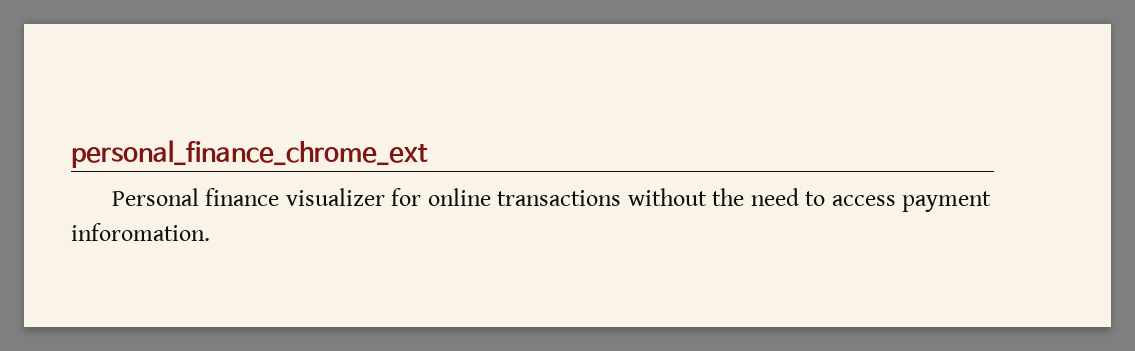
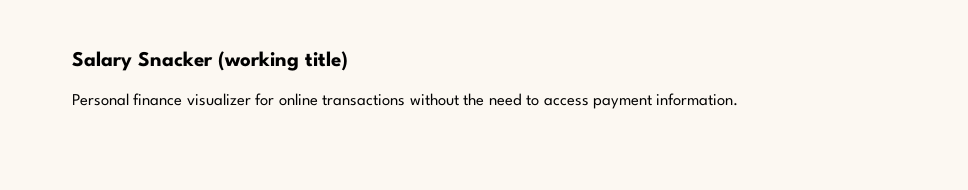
- personal_finance_chrome_ext
+ Salary Snacker (working title)
- Personal finance visualizer for online transactions without the need to access payment inforomation.
+ Personal finance visualizer for online transactions without the need to access payment information.

